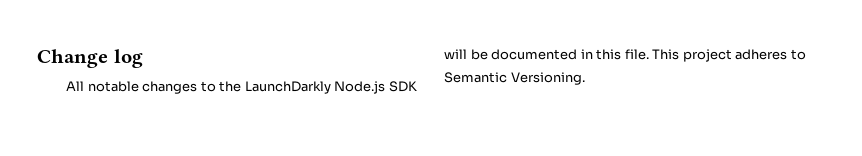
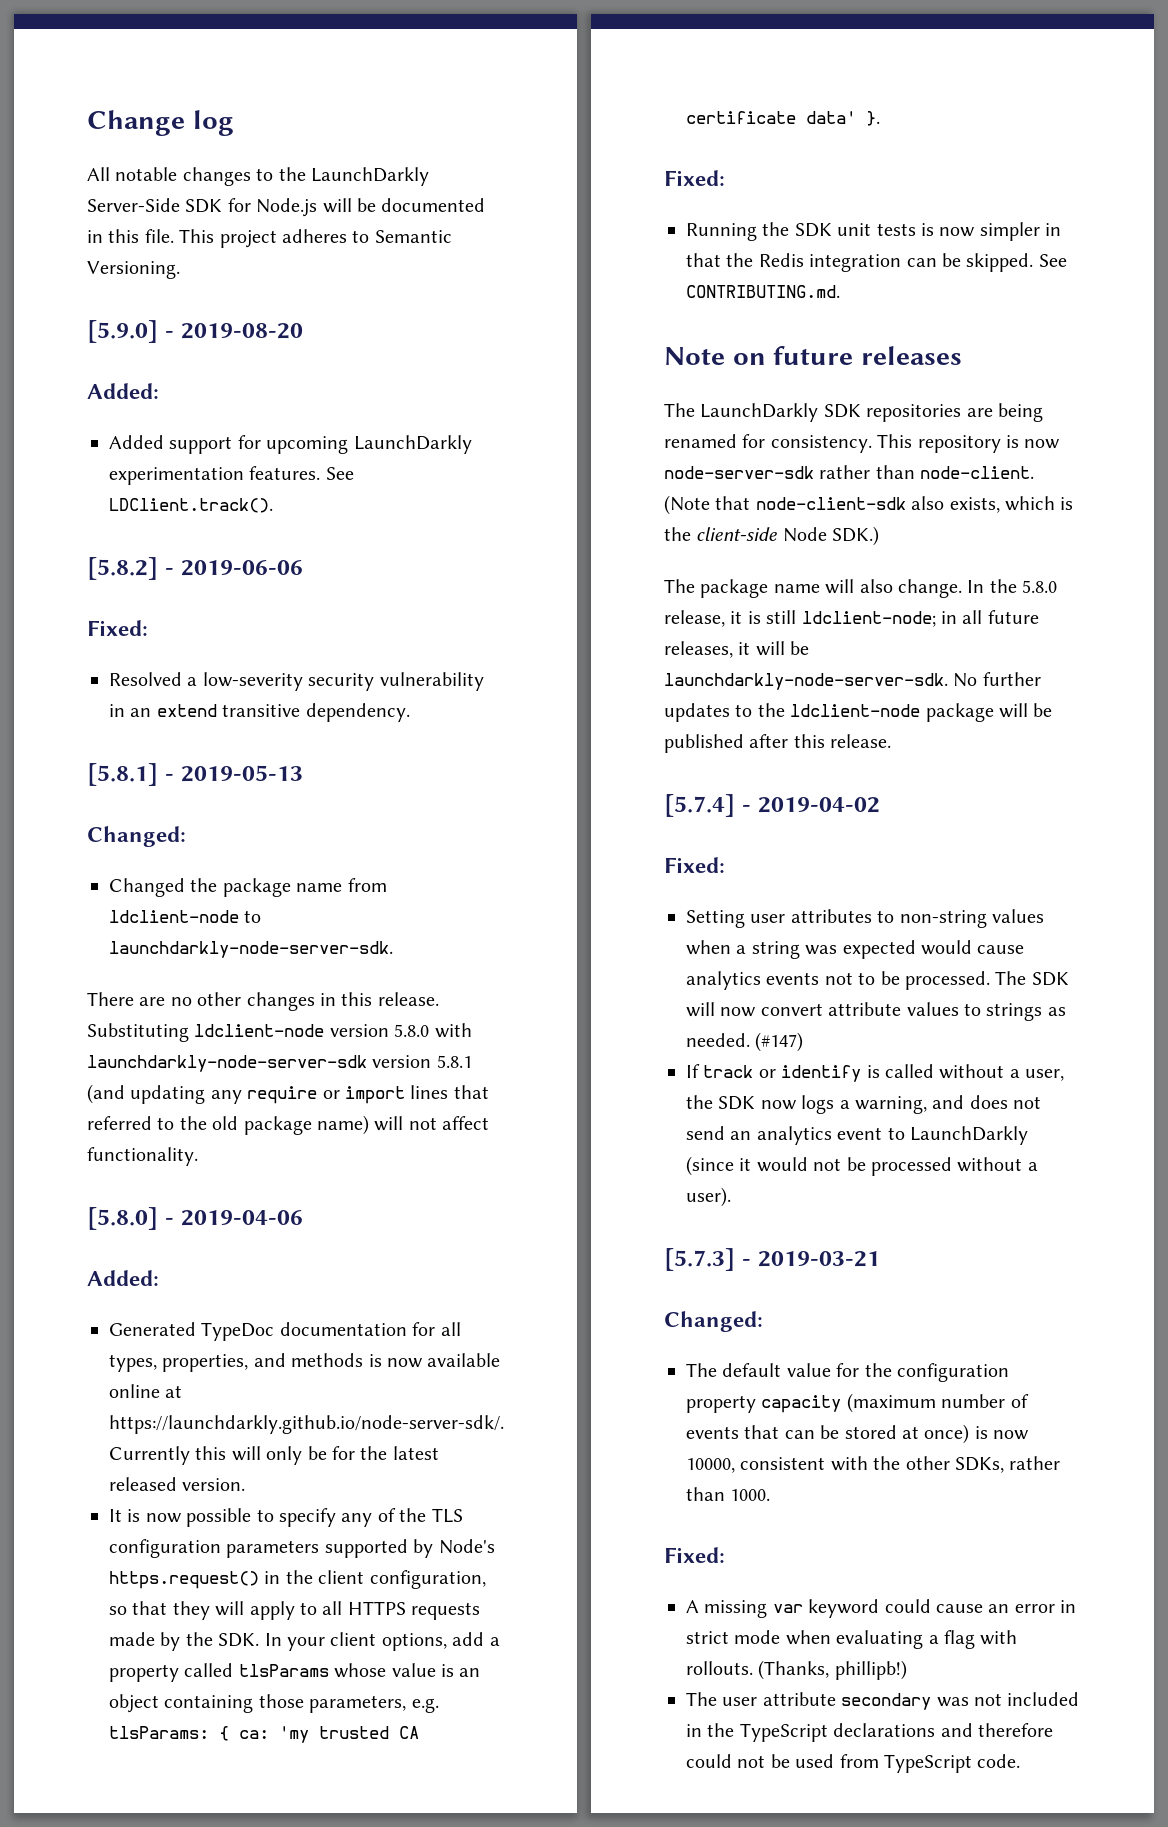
- All notable changes to the LaunchDarkly Node.js SDK will be documented in this file.
+ All notable changes to the LaunchDarkly Server-Side SDK for Node.js will be documented in this file.
+ [5.9.0] - 2019-08-20
+ Added:
+ Added support for upcoming LaunchDarkly experimentation features. See LDClient.track().
+ [5.8.2] - 2019-06-06
+ Fixed:
+ Resolved a low-severity security vulnerability in an extend transitive dependency.
+ [5.8.1] - 2019-05-13
+ Changed:
+ Changed the package name from ldclient-node to launchdarkly-node-server-sdk.
+ There are no other changes in this release. Substituting ldclient-node version 5.8.0 with launchdarkly-node-server-sdk version 5.8.1 (and updating any require or import lines that referred to the old package name) will not affect functionality.
+ [5.8.0] - 2019-04-06
+ Added:
+ Generated TypeDoc documentation for all types, properties, and methods is now available online at https://launchdarkly.github.io/node-server-sdk/. Currently this will only be for the latest released version.
+ It is now possible to specify any of the TLS configuration parameters supported by Node's https.request() in the client configuration, so that they will apply to all HTTPS requests made by the SDK. In your client options, add a property called tlsParams whose value is an object containing those parameters, e.g. tlsParams: { ca: 'my trusted CA certificate data' }.
+ Fixed:
+ Running the SDK unit tests is now simpler in that the Redis integration can be skipped. See CONTRIBUTING.md.
+ Note on future releases
+ The LaunchDarkly SDK repositories are being renamed for consistency. This repository is now node-server-sdk rather than node-client. (Note that node-client-sdk also exists, which is the client-side Node SDK.)
+ The package name will also change. In the 5.8.0 release, it is still ldclient-node; in all future releases, it will be launchdarkly-node-server-sdk. No further updates to the ldclient-node package will be published after this release.
+ [5.7.4] - 2019-04-02
+ Fixed:
+ Setting user attributes to non-string values when a string was expected would cause analytics events not to be processed. The SDK will now convert attribute values to strings as needed. (#147)
+ If track or identify is called without a user, the SDK now logs a warning, and does not send an analytics event to LaunchDarkly (since it would not be processed without a user).
+ [5.7.3] - 2019-03-21
+ Changed:
+ The default value for the configuration property capacity (maximum number of events that can be stored at once) is now 10000, consistent with the other SDKs, rather than 1000.
+ Fixed:
+ A missing var keyword could cause an error in strict mode when evaluating a flag with rollouts. (Thanks, phillipb!)
+ The user attribute secondary was not included in the TypeScript declarations and therefore could not be used from TypeScript code.

